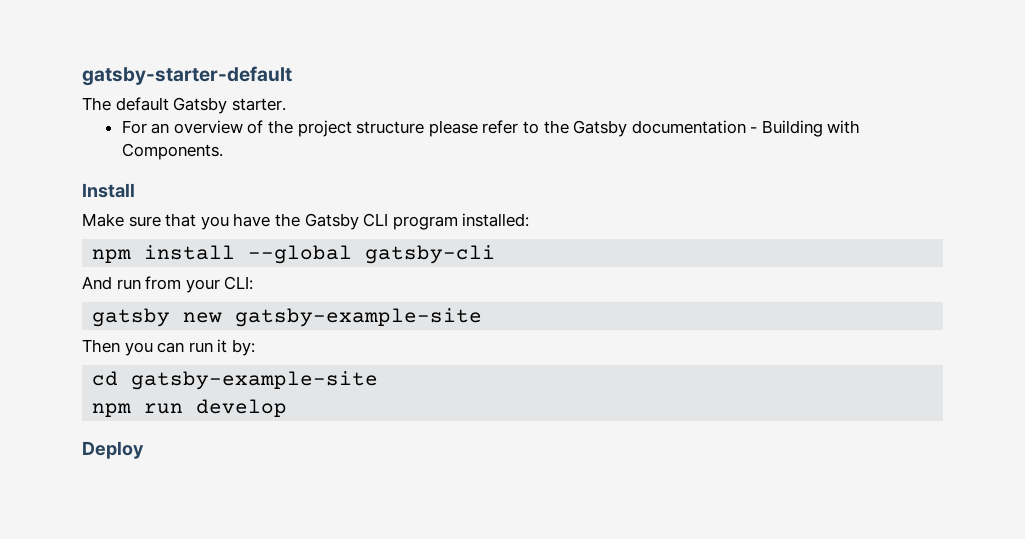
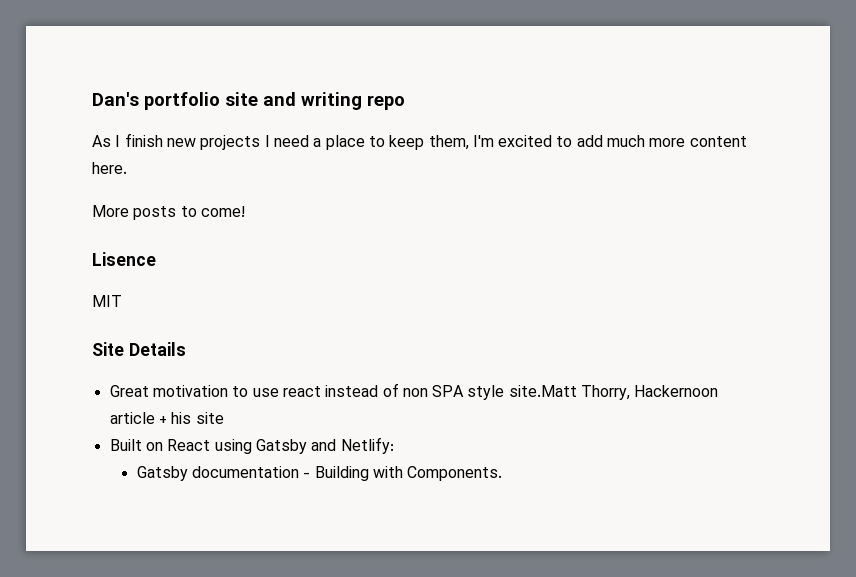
- gatsby-starter-default
- The default Gatsby starter.
- For an overview of the project structure please refer to the Gatsby documentation - Building with Components.
+ Dan's portfolio site and writing repo
+ As I finish new projects I need a place to keep them, I'm excited to add much more content here.
+ More posts to come!
+ Lisence
+ MIT
+ Site Details
+ Great motivation to use react instead of non SPA style site.Matt Thorry, Hackernoon article + his site
+ Built on React using Gatsby and Netlify:
+ Gatsby documentation - Building with Components.
- Install
- Make sure that you have the Gatsby CLI program installed:
- npm install --global gatsby-cli
- And run from your CLI:
- gatsby new gatsby-example-site
- Then you can run it by:
- cd gatsby-example-site
- npm run develop
- Deploy

